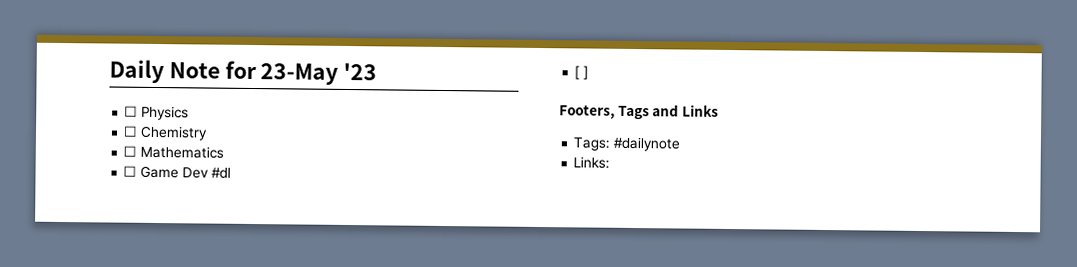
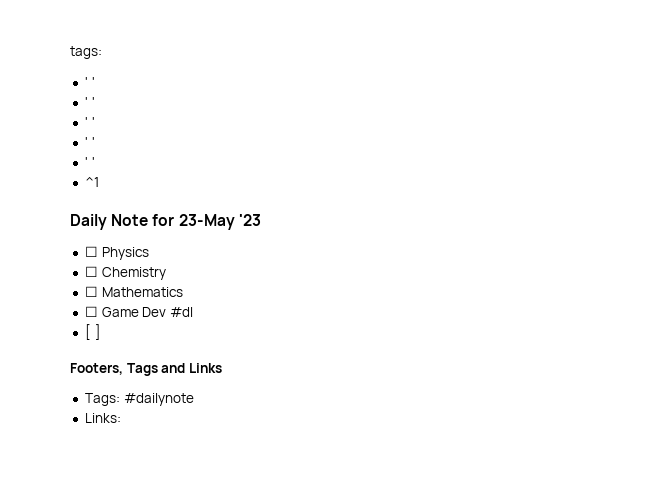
+ tags:
+ ' '
+ ' '
+ ' '
+ ' '
+ ' '
+ ^1

